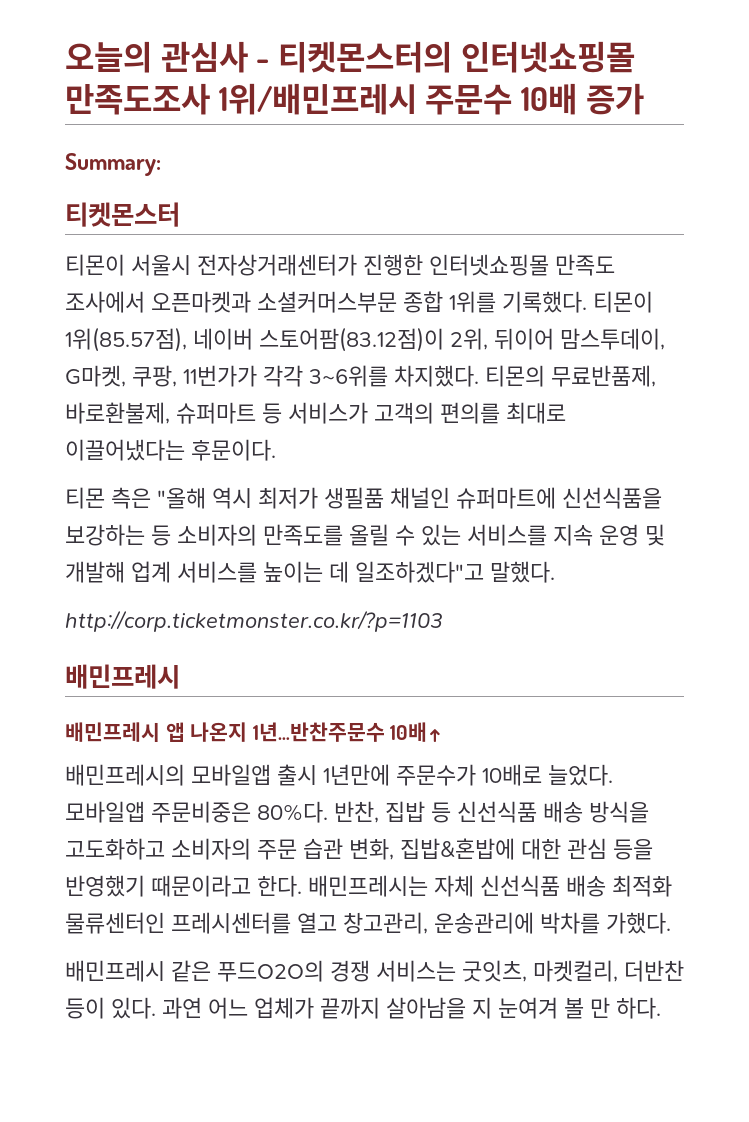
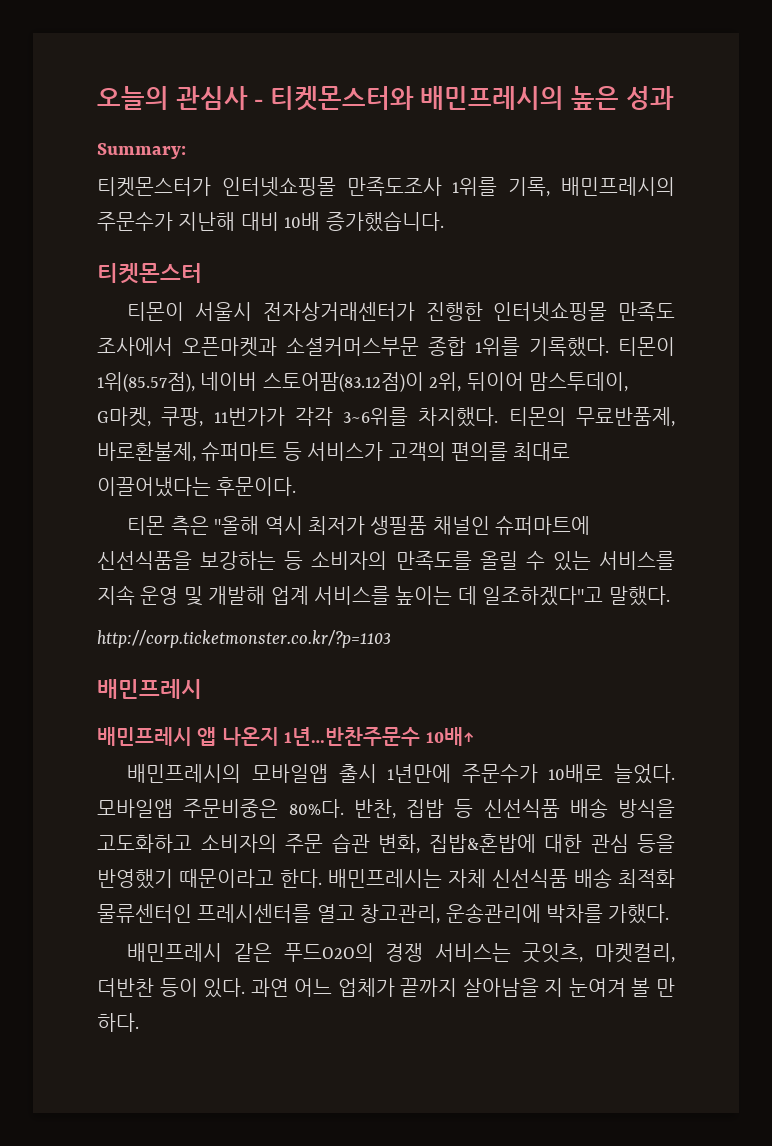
- 오늘의 관심사 - 티켓몬스터의 인터넷쇼핑몰 만족도조사 1위/배민프레시 주문수 10배 증가
+ 오늘의 관심사 - 티켓몬스터와 배민프레시의 높은 성과
  Summary:
+ 티켓몬스터가 인터넷쇼핑몰 만족도조사 1위를 기록, 배민프레시의 주문수가 지난해 대비 10배 증가했습니다.

